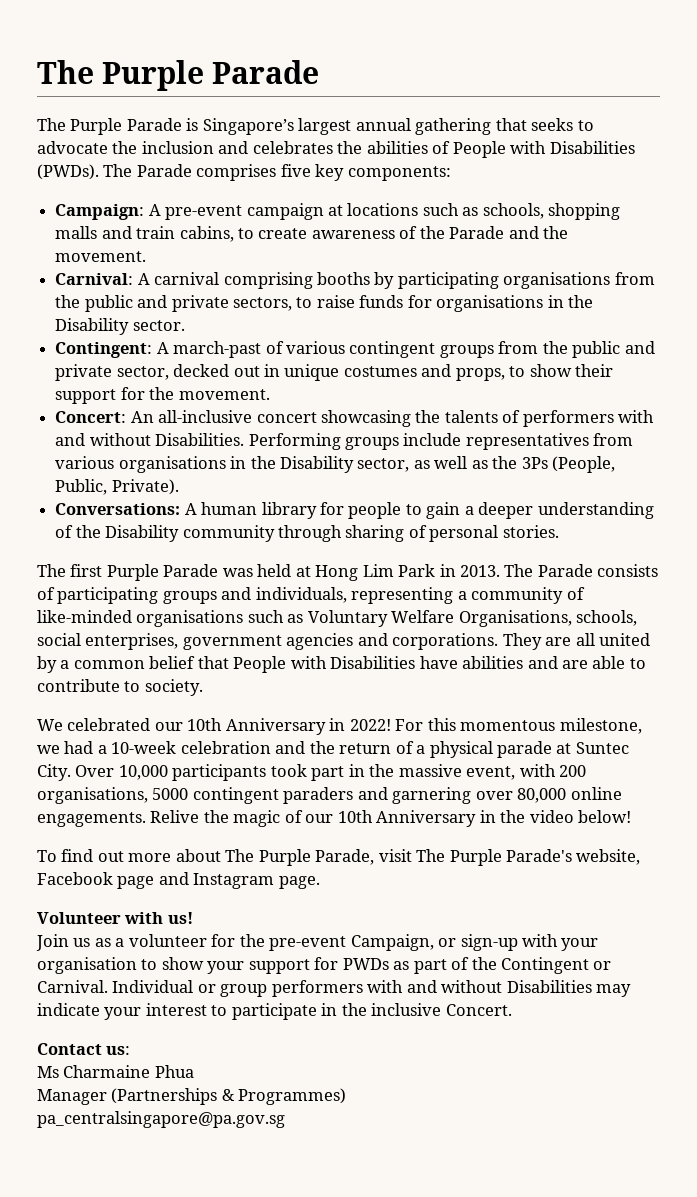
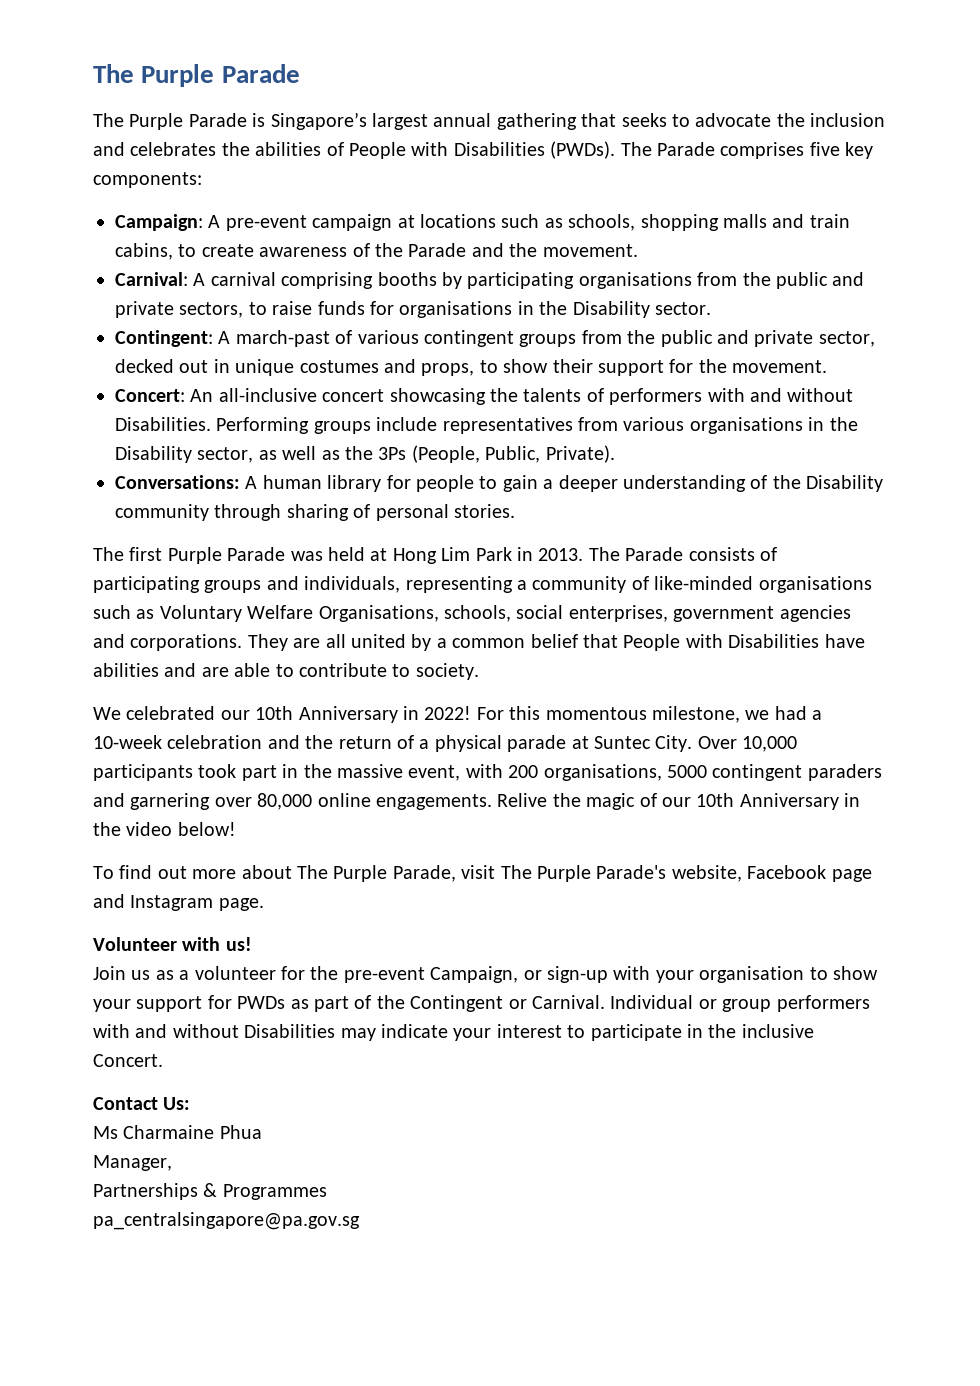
- Contact us:
+ Contact Us:
- Manager (Partnerships & Programmes)
+ Manager,
+ Partnerships & Programmes

